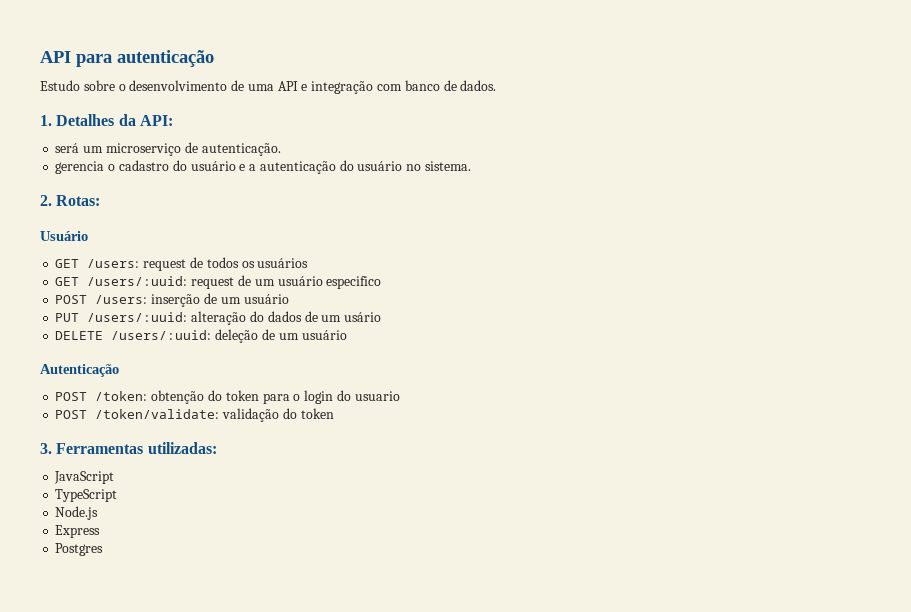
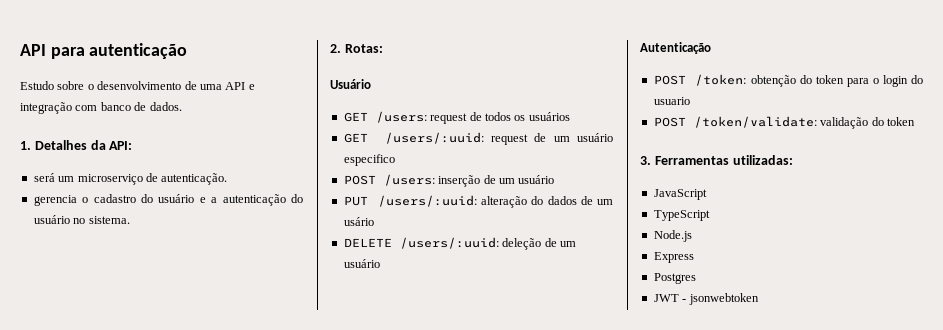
+ JWT - jsonwebtoken

